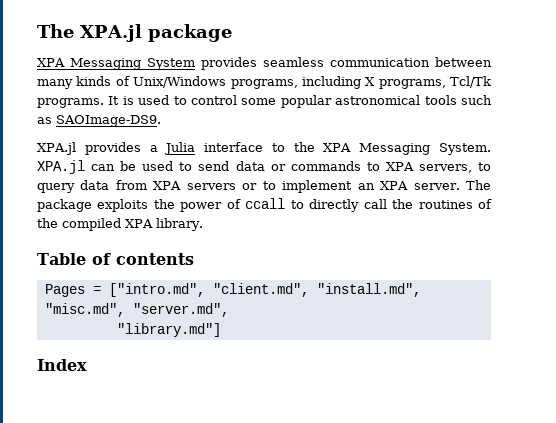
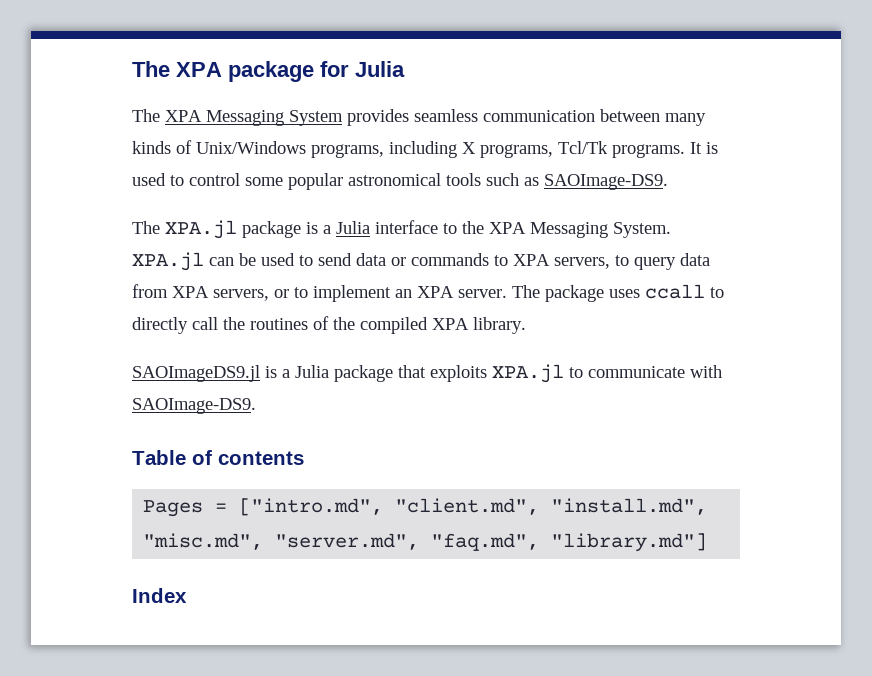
- The XPA.jl package
- XPA Messaging System provides seamless communication between many kinds of Unix/Windows programs, including X programs, Tcl/Tk programs.
+ The XPA package for Julia
+ The XPA Messaging System provides seamless communication between many kinds of Unix/Windows programs, including X programs, Tcl/Tk programs.
- XPA.jl provides a Julia interface to the XPA Messaging System.
+ The XPA.jl package is a Julia interface to the XPA Messaging System.
- XPA.jl can be used to send data or commands to XPA servers, to query data from XPA servers or to implement an XPA server.
+ XPA.jl can be used to send data or commands to XPA servers, to query data from XPA servers, or to implement an XPA server.
- The package exploits the power of ccall to directly call the routines of the compiled XPA library.
+ The package uses ccall to directly call the routines of the compiled XPA library.
+ SAOImageDS9.jl is a Julia package that exploits XPA.jl to communicate with SAOImage-DS9.
- Pages = ["intro.md", "client.md", "install.md", "misc.md", "server.md",
- "library.md"]
+ Pages = ["intro.md", "client.md", "install.md", "misc.md", "server.md", "faq.md", "library.md"]

